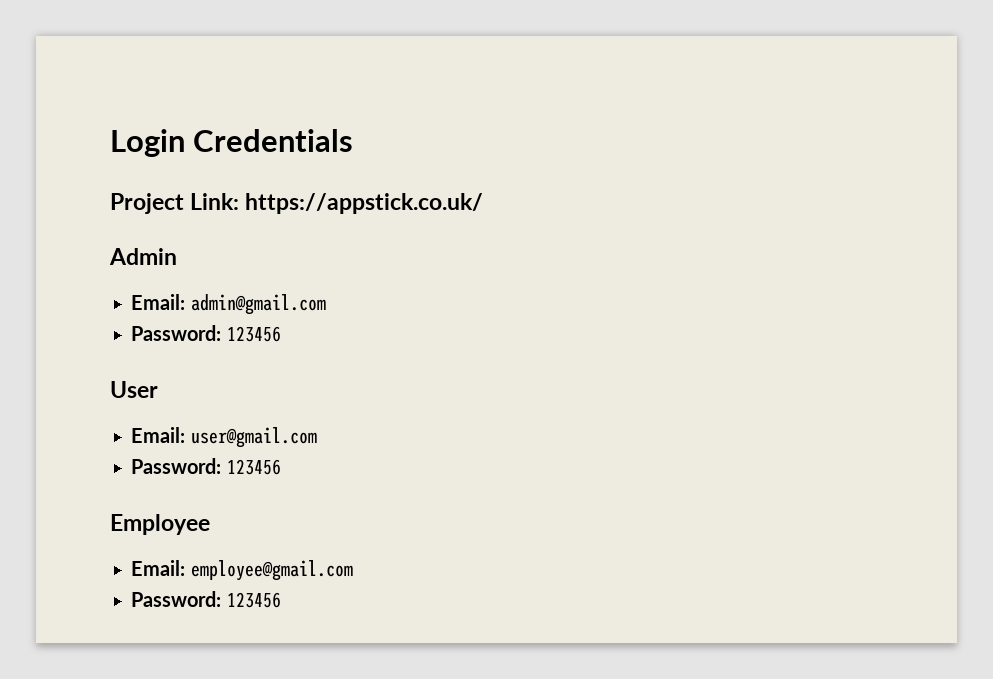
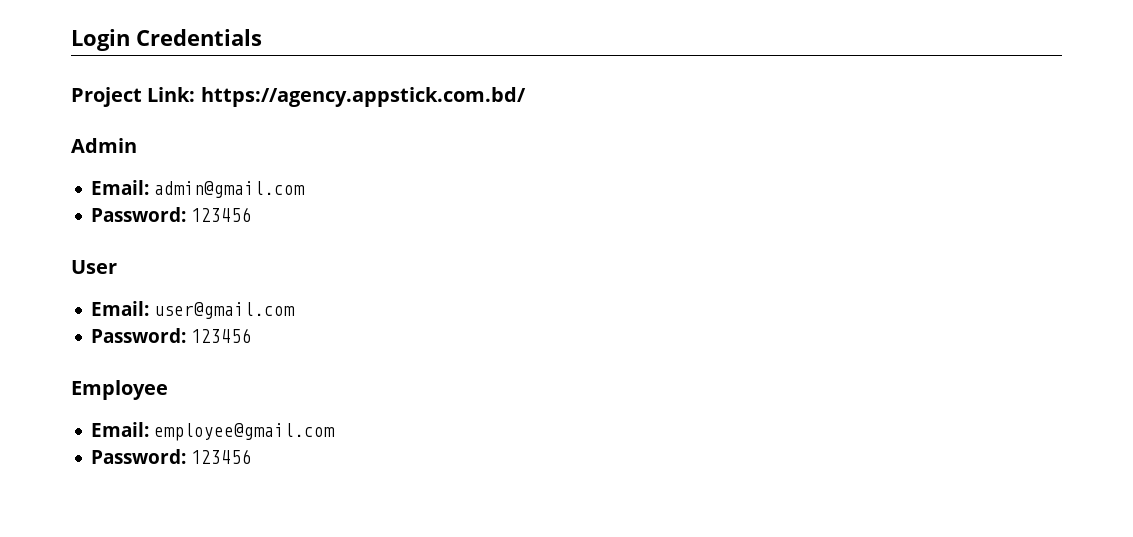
- Project Link: https://appstick.co.uk/
+ Project Link: https://agency.appstick.com.bd/

